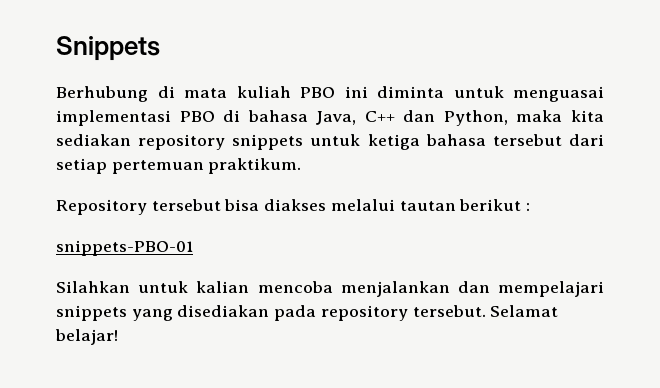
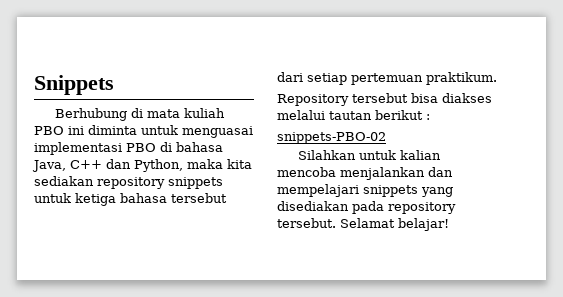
- snippets-PBO-01
+ snippets-PBO-02

